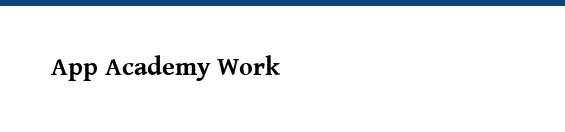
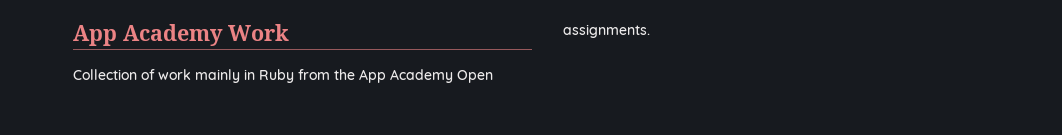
+ Collection of work mainly in Ruby from the App Academy Open assignments.

